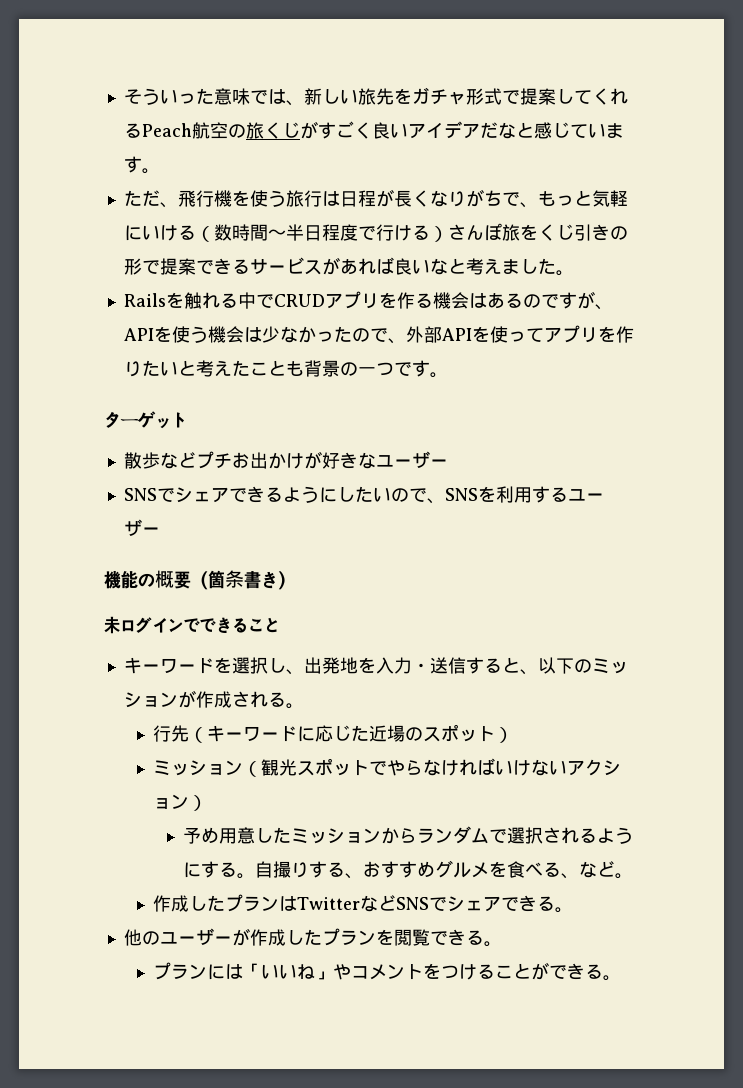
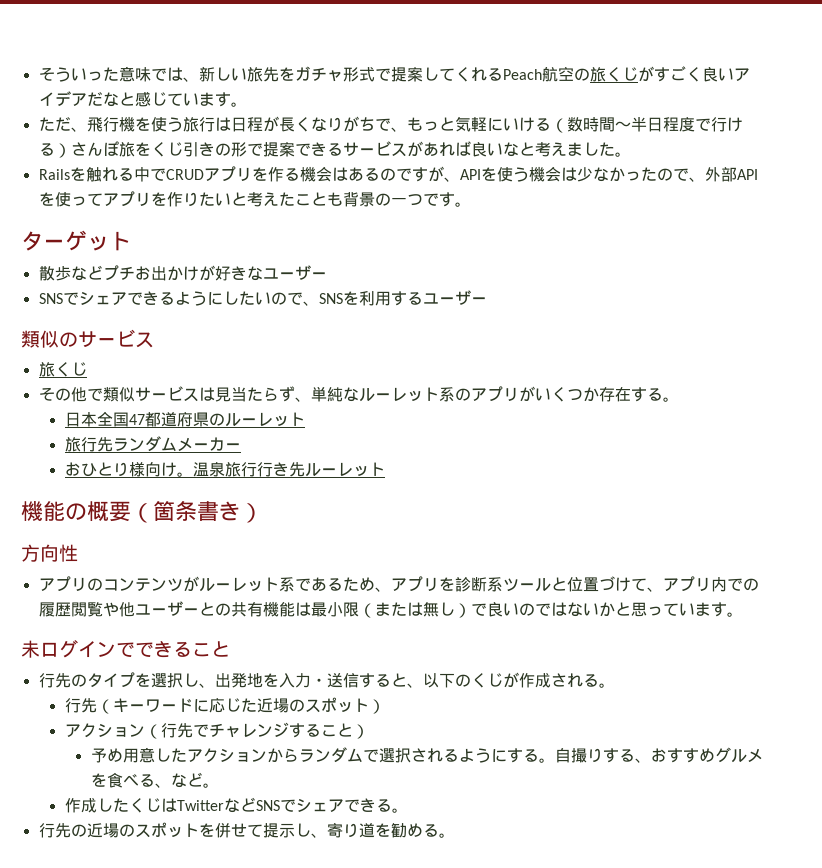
+ 類似のサービス
+ 旅くじ
+ その他で類似サービスは見当たらず、単純なルーレット系のアプリがいくつか存在する。
+ 日本全国47都道府県のルーレット
+ 旅行先ランダムメーカー
+ おひとり様向け。温泉旅行行き先ルーレット
+ 方向性
+ アプリのコンテンツがルーレット系であるため、アプリを診断系ツールと位置づけて、アプリ内での履歴閲覧や他ユーザーとの共有機能は最小限（または無し）で良いのではないかと思っています。
- キーワードを選択し、出発地を入力・送信すると、以下のミッションが作成される。
+ 行先のタイプを選択し、出発地を入力・送信すると、以下のくじが作成される。
- ミッション（観光スポットでやらなければいけないアクション）
+ アクション（行先でチャレンジすること）
- 予め用意したミッションからランダムで選択されるようにする。
+ 予め用意したアクションからランダムで選択されるようにする。
- 作成したプランはTwitterなどSNSでシェアできる。
+ 作成したくじはTwitterなどSNSでシェアできる。
- 他のユーザーが作成したプランを閲覧できる。
- プランには「いいね」やコメントをつけることができる。
+ 行先の近場のスポットを併せて提示し、寄り道を勧める。

